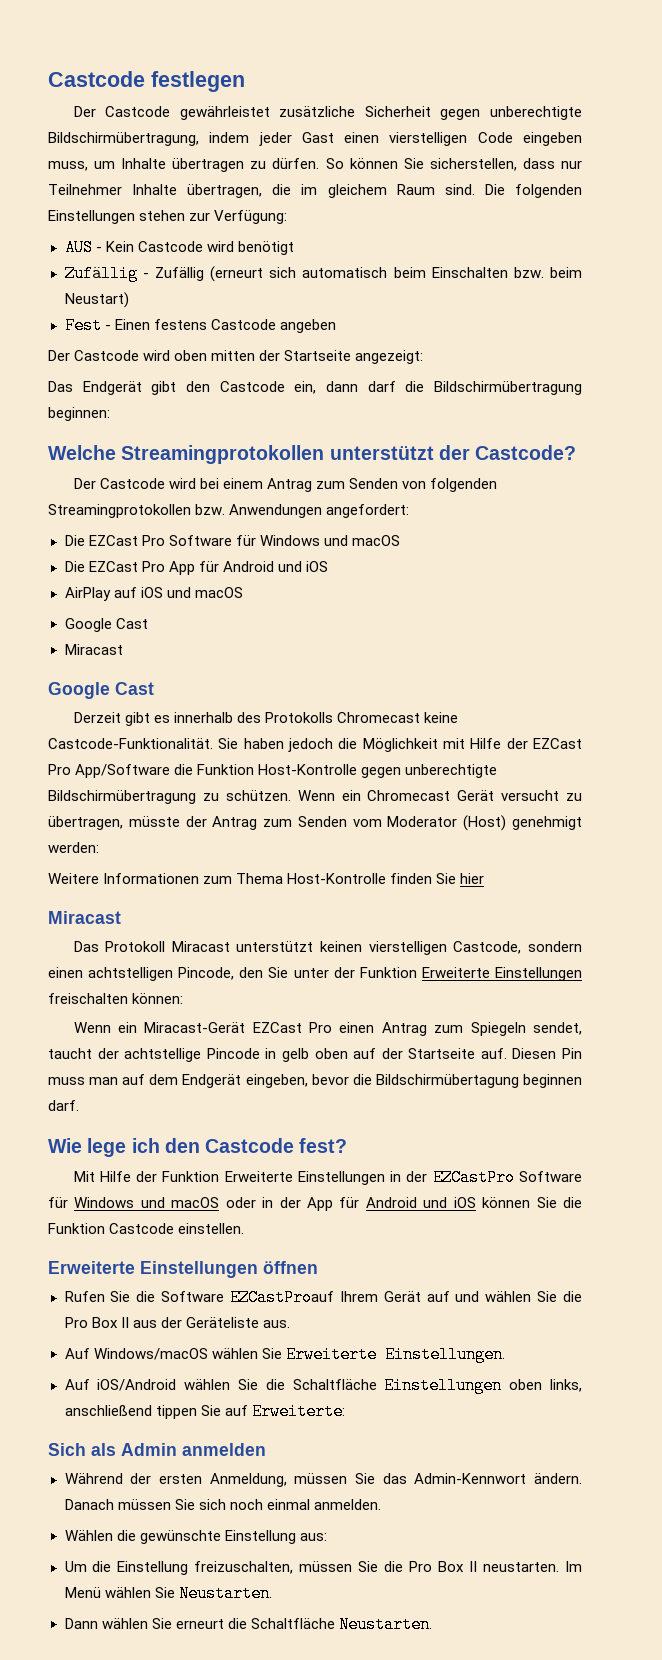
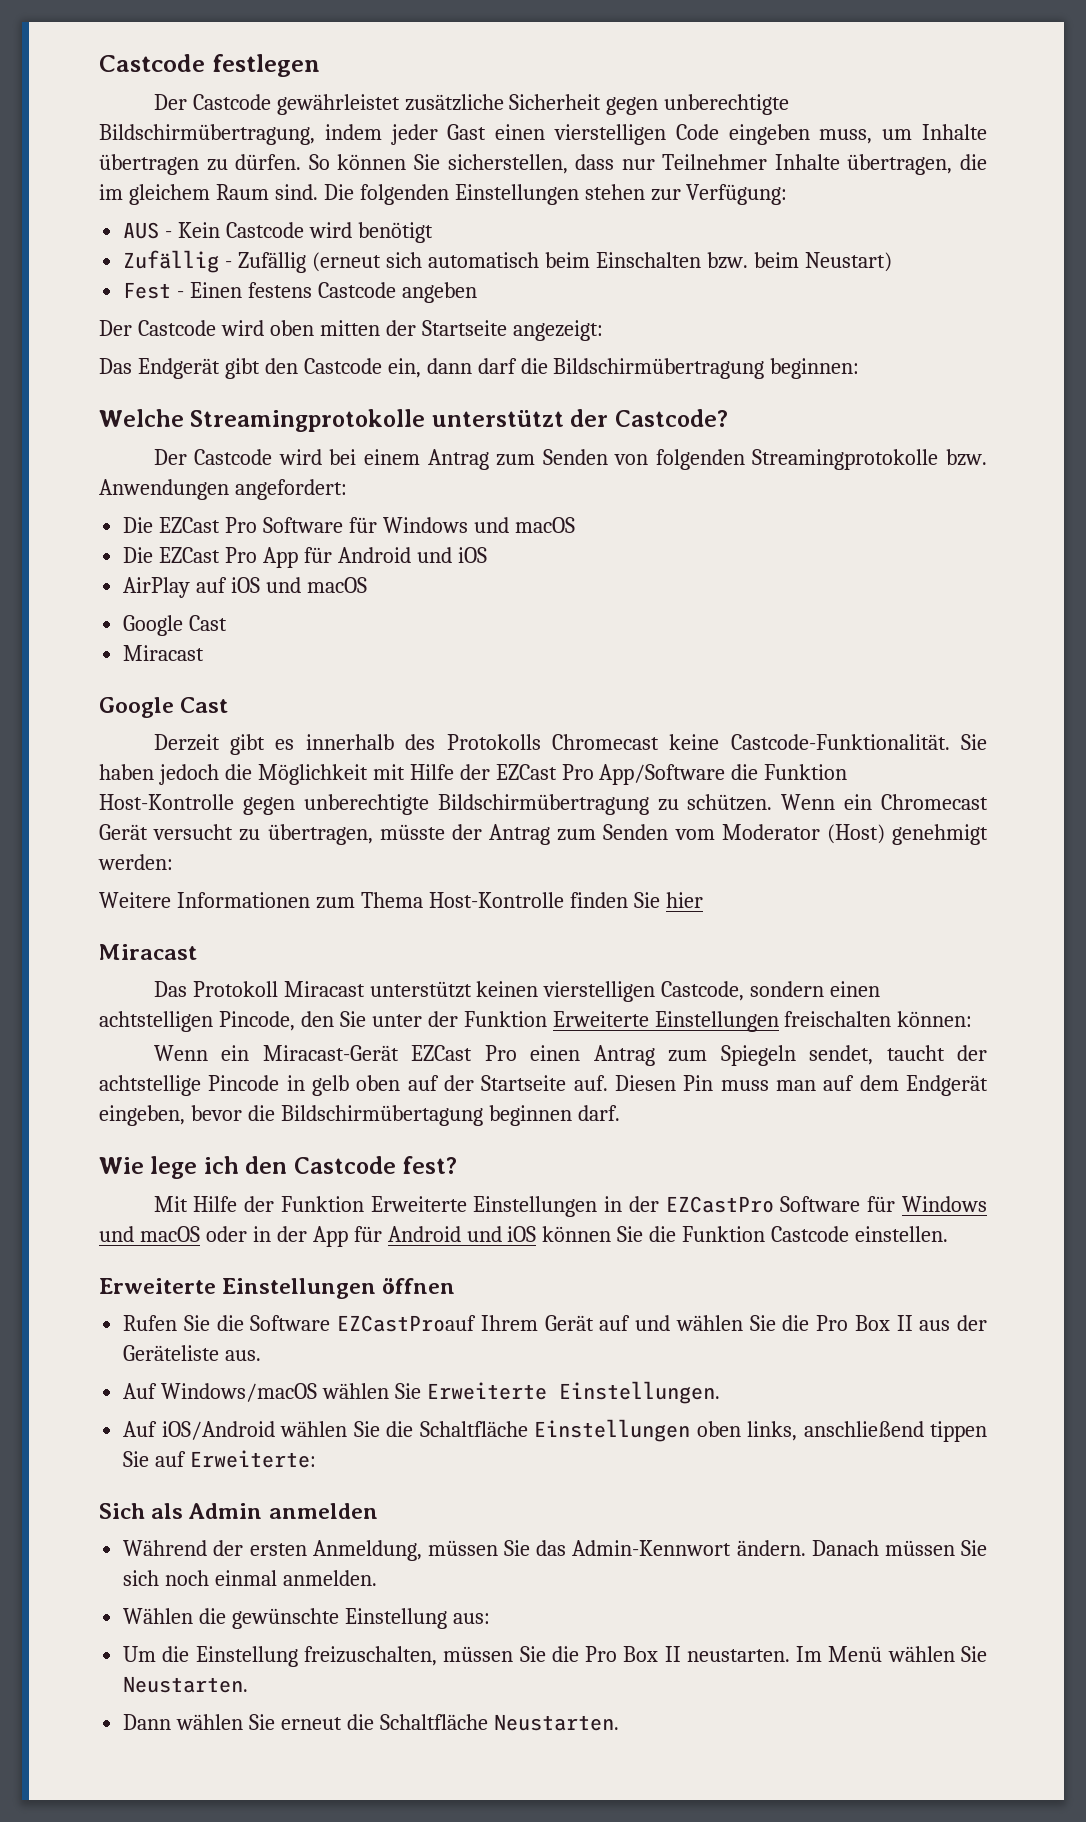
- Zufällig - Zufällig (erneurt sich automatisch beim Einschalten bzw. beim Neustart)
+ Zufällig - Zufällig (erneut sich automatisch beim Einschalten bzw. beim Neustart)
- Welche Streamingprotokollen unterstützt der Castcode?
+ Welche Streamingprotokolle unterstützt der Castcode?
- Der Castcode wird bei einem Antrag zum Senden von folgenden Streamingprotokollen bzw. Anwendungen angefordert:
+ Der Castcode wird bei einem Antrag zum Senden von folgenden Streamingprotokolle bzw. Anwendungen angefordert:
- Dann wählen Sie erneurt die Schaltfläche Neustarten.
+ Dann wählen Sie erneut die Schaltfläche Neustarten.

